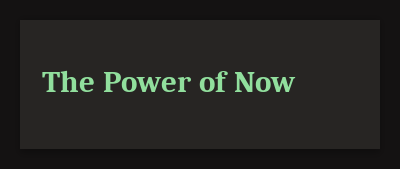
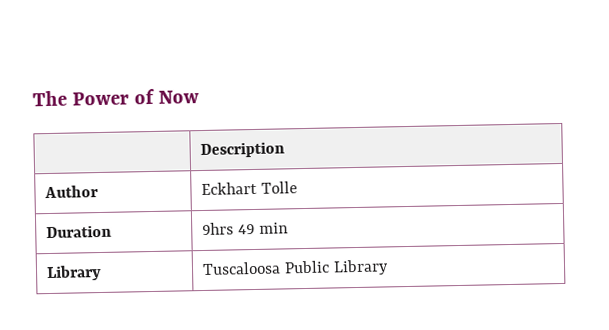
+ | Description
+ Author | Eckhart Tolle
+ Duration | 9hrs 49 min
+ Library | Tuscaloosa Public Library

